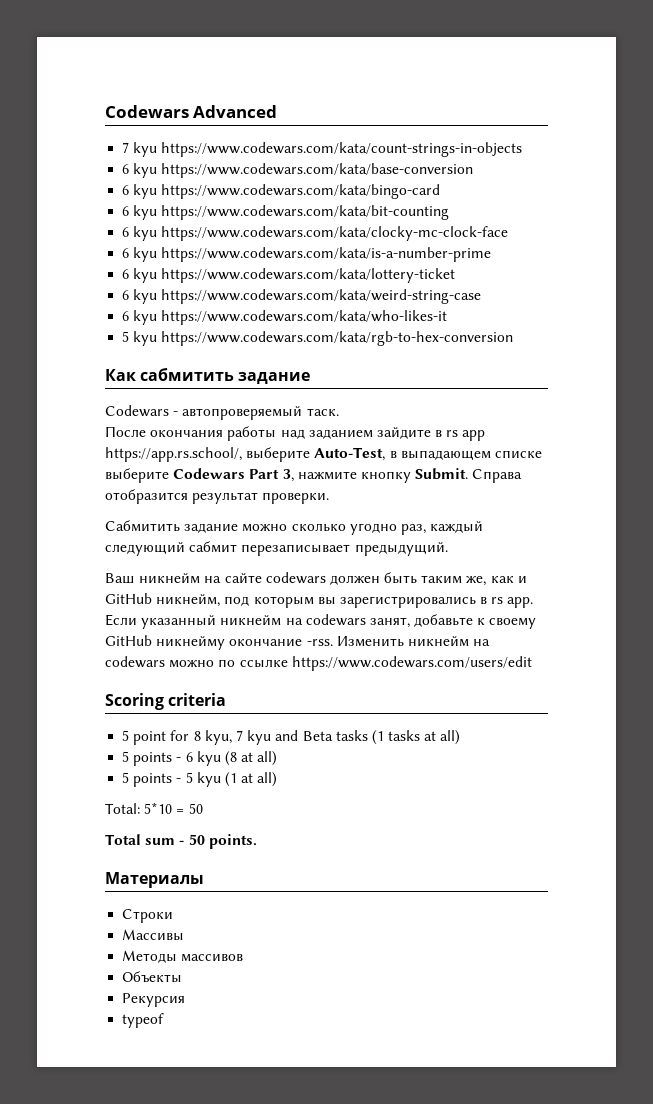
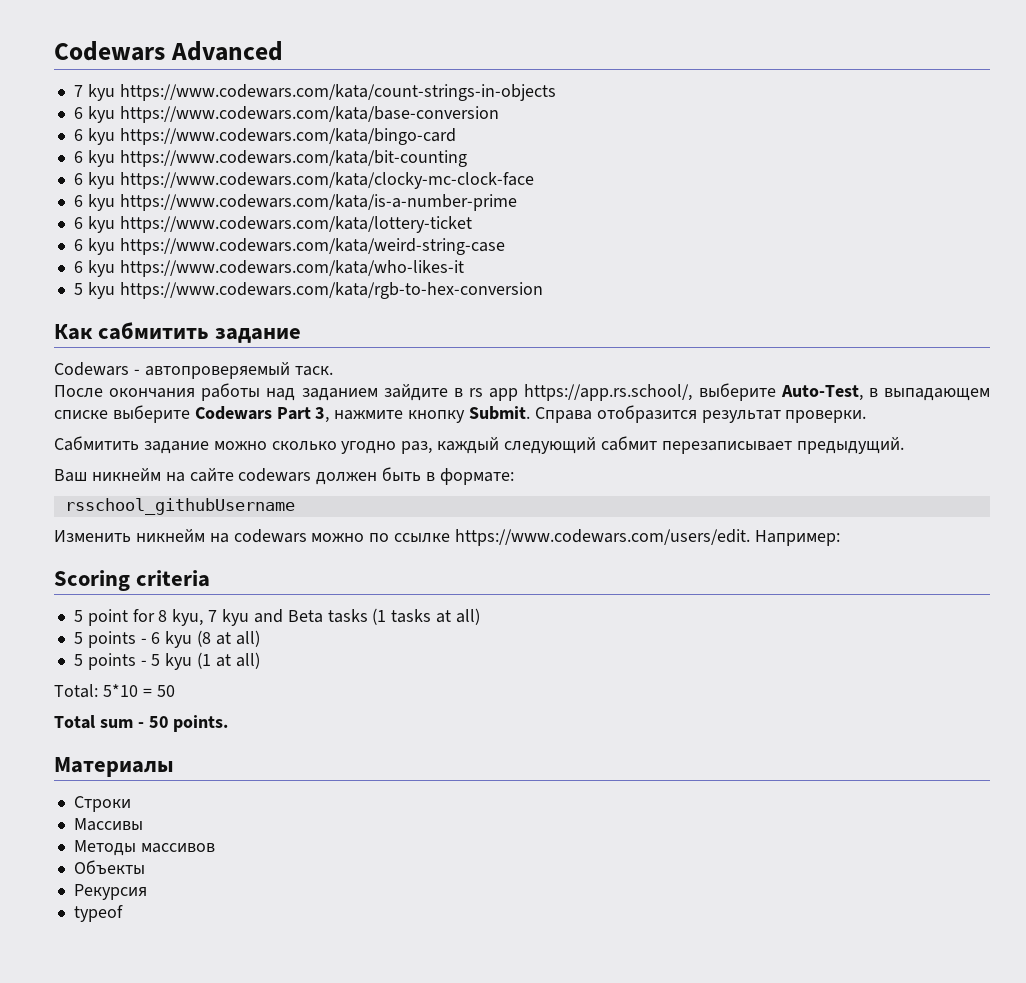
- Ваш никнейм на сайте codewars должен быть таким же, как и GitHub никнейм, под которым вы зарегистрировались в rs app. Если указанный никнейм на codewars занят, добавьте к своему GitHub никнейму окончание -rss. Изменить никнейм на codewars можно по ссылке https://www.codewars.com/users/edit
+ Ваш никнейм на сайте codewars должен быть в формате:
+ rsschool_githubUsername
+ Изменить никнейм на codewars можно по ссылке https://www.codewars.com/users/edit. Например:

